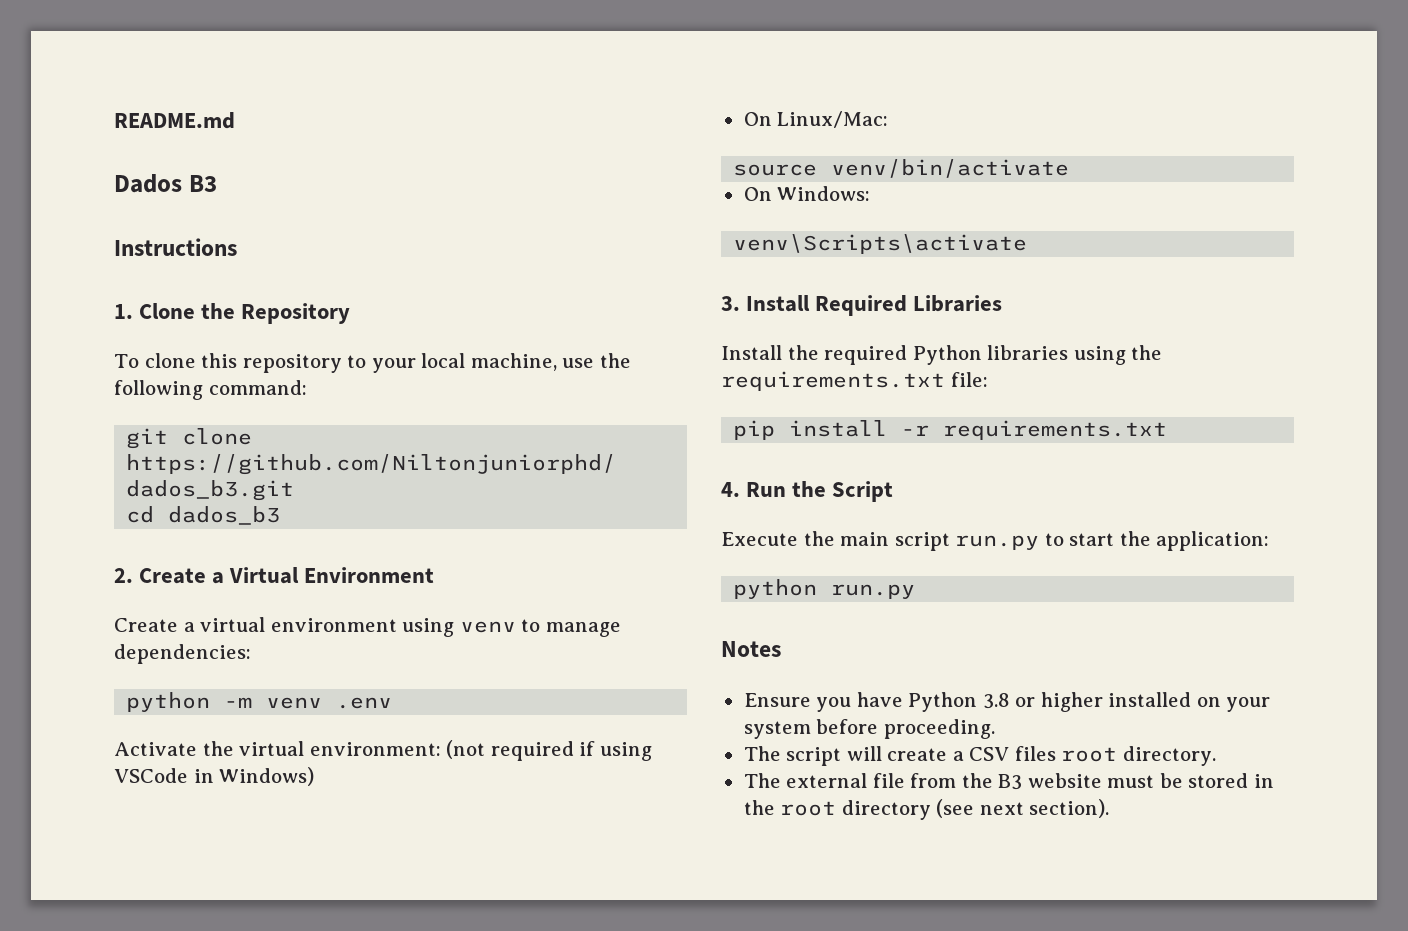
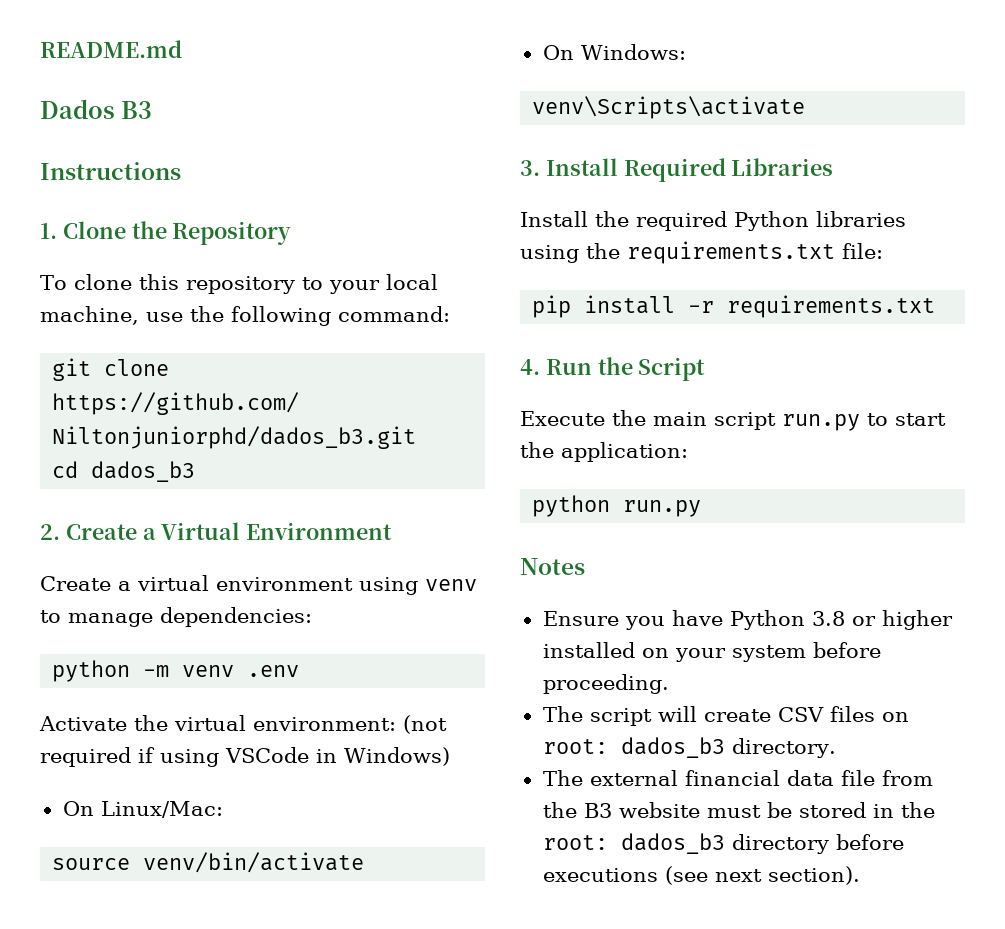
- The script will create a CSV files root directory.
+ The script will create CSV files on root: dados_b3 directory.
- The external file from the B3 website must be stored in the root directory (see next section).
+ The external financial data file from the B3 website must be stored in the root: dados_b3 directory before executions (see next section).

